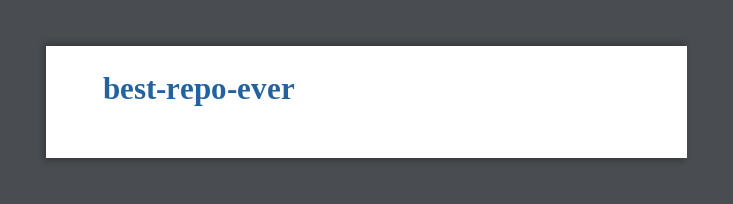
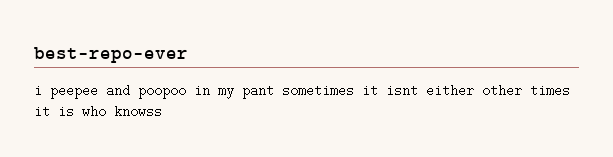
+ i peepee and poopoo in my pant sometimes it isnt either other times it is who knowss

